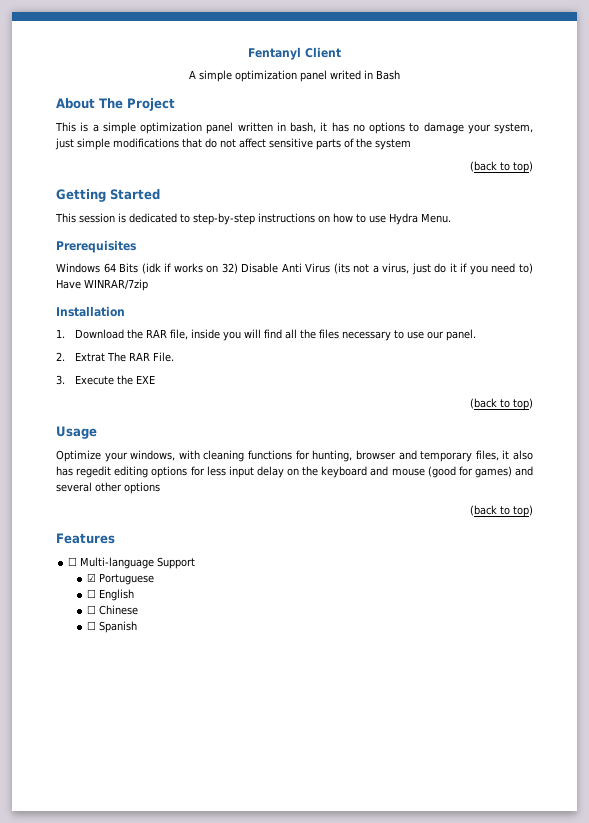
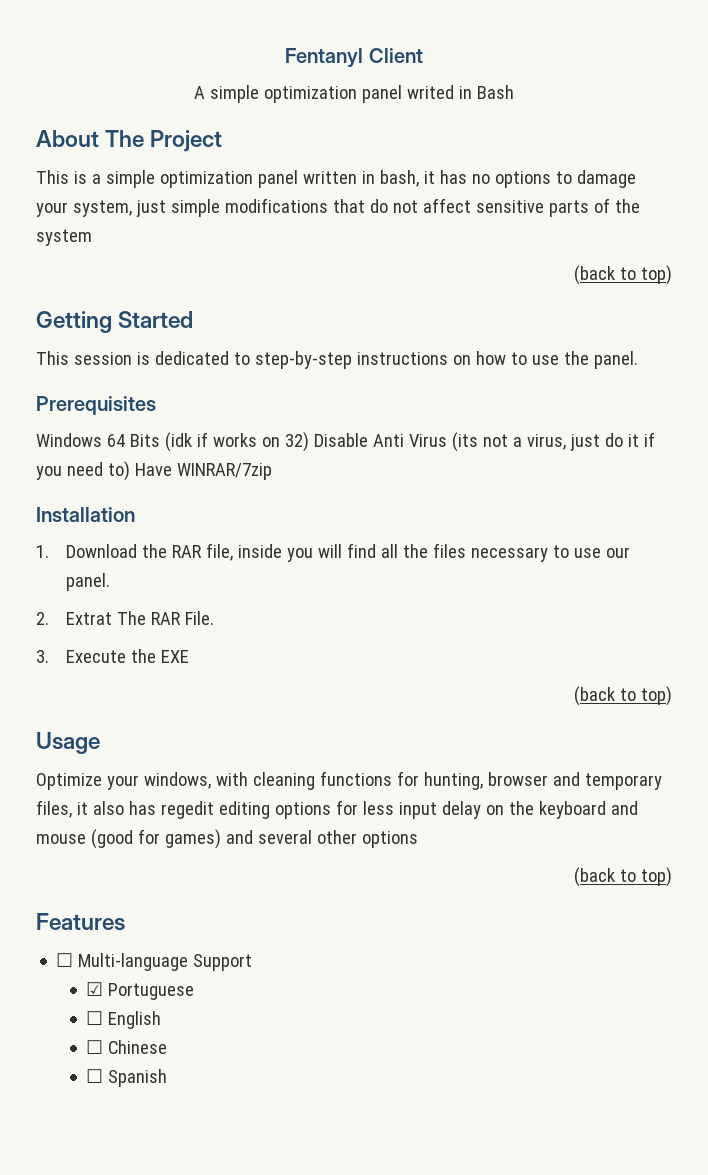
- This session is dedicated to step-by-step instructions on how to use Hydra Menu.
+ This session is dedicated to step-by-step instructions on how to use the panel.

